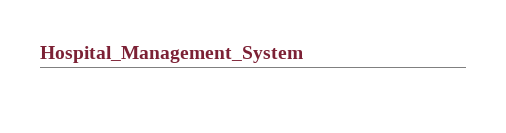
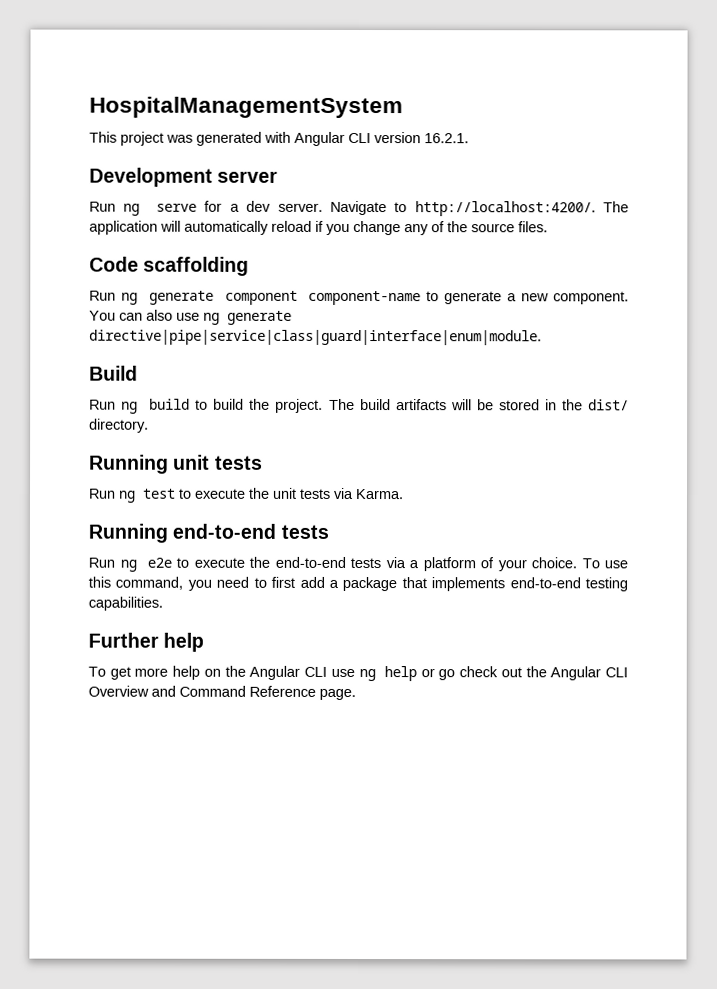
- Hospital_Management_System
+ HospitalManagementSystem
+ This project was generated with Angular CLI version 16.2.1.
+ Development server
+ Run ng serve for a dev server. Navigate to http://localhost:4200/. The application will automatically reload if you change any of the source files.
+ Code scaffolding
+ Run ng generate component component-name to generate a new component. You can also use ng generate directive|pipe|service|class|guard|interface|enum|module.
+ Build
+ Run ng build to build the project. The build artifacts will be stored in the dist/ directory.
+ Running unit tests
+ Run ng test to execute the unit tests via Karma.
+ Running end-to-end tests
+ Run ng e2e to execute the end-to-end tests via a platform of your choice. To use this command, you need to first add a package that implements end-to-end testing capabilities.
+ Further help
+ To get more help on the Angular CLI use ng help or go check out the Angular CLI Overview and Command Reference page.

